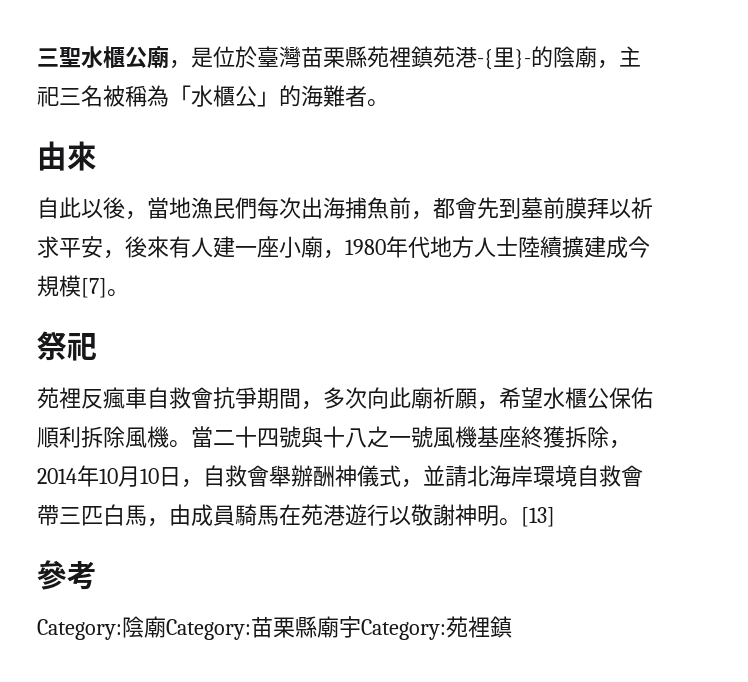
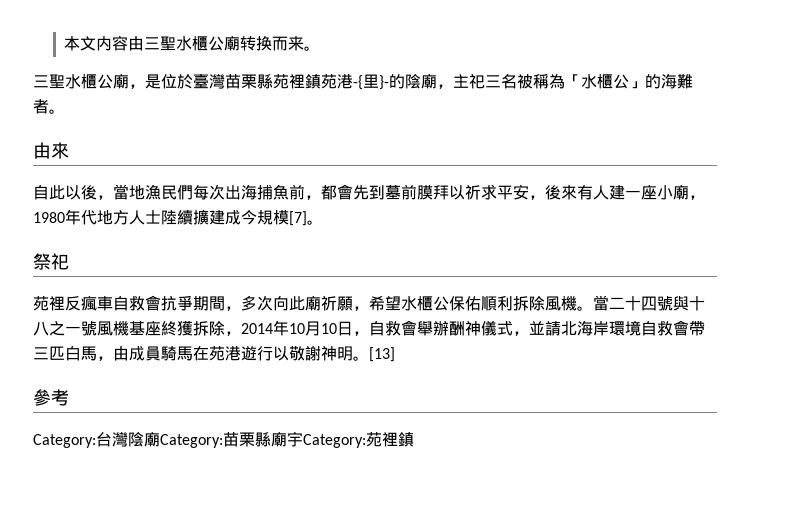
+ 本文内容由三聖水櫃公廟转换而来。
- Category:陰廟Category:苗栗縣廟宇Category:苑裡鎮
+ Category:台灣陰廟Category:苗栗縣廟宇Category:苑裡鎮

